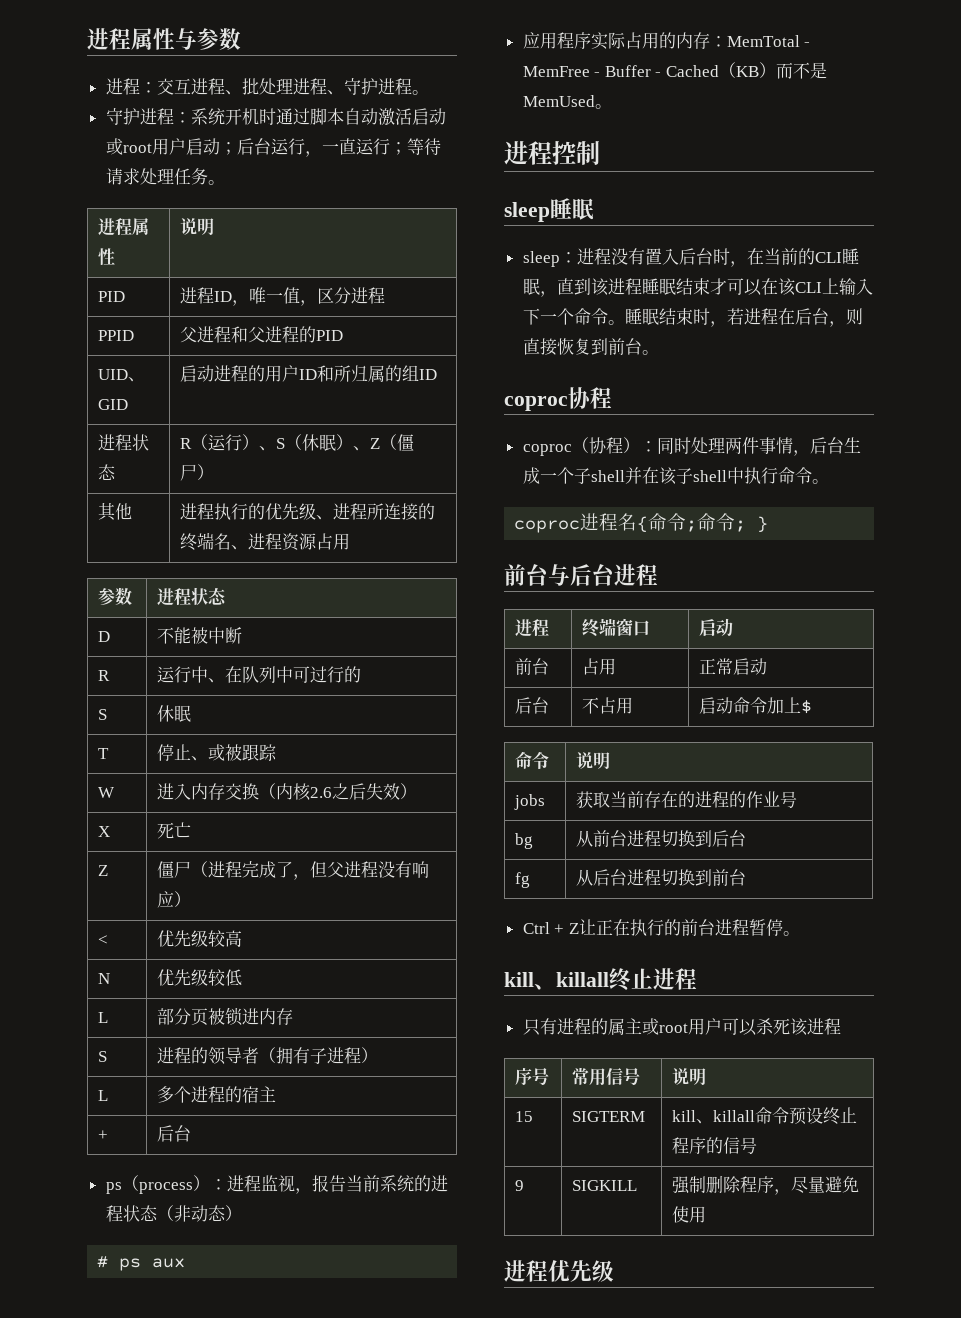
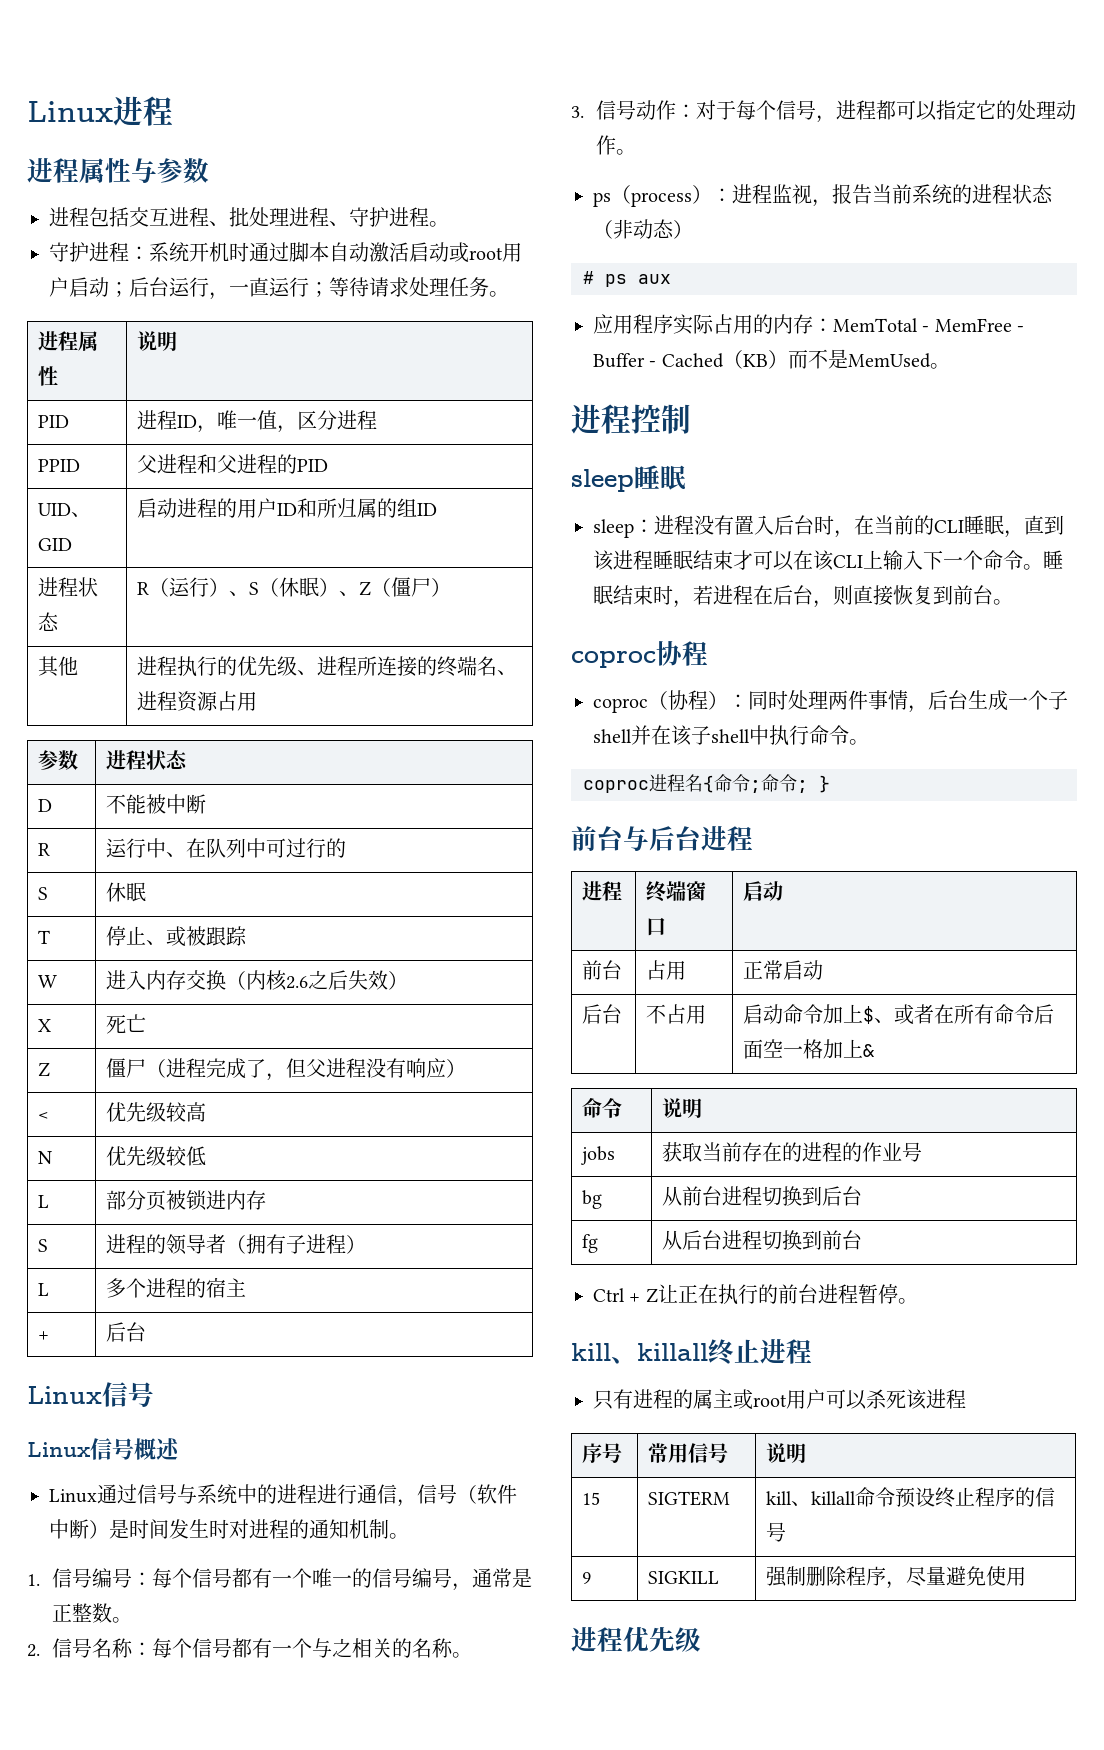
+ Linux进程
- 进程：交互进程、批处理进程、守护进程。
+ 进程包括交互进程、批处理进程、守护进程。
  + | 后台
+ Linux信号
+ Linux信号概述
+ Linux通过信号与系统中的进程进行通信，信号（软件中断）是时间发生时对进程的通知机制。
+ 1.信号编号：每个信号都有一个唯一的信号编号，通常是正整数。
+ 2.信号名称：每个信号都有一个与之相关的名称。
+ 3.信号动作：对于每个信号，进程都可以指定它的处理动作。
- 后台 | 不占用 | 启动命令加上$
+ 后台 | 不占用 | 启动命令加上$、或者在所有命令后面空一格加上&

